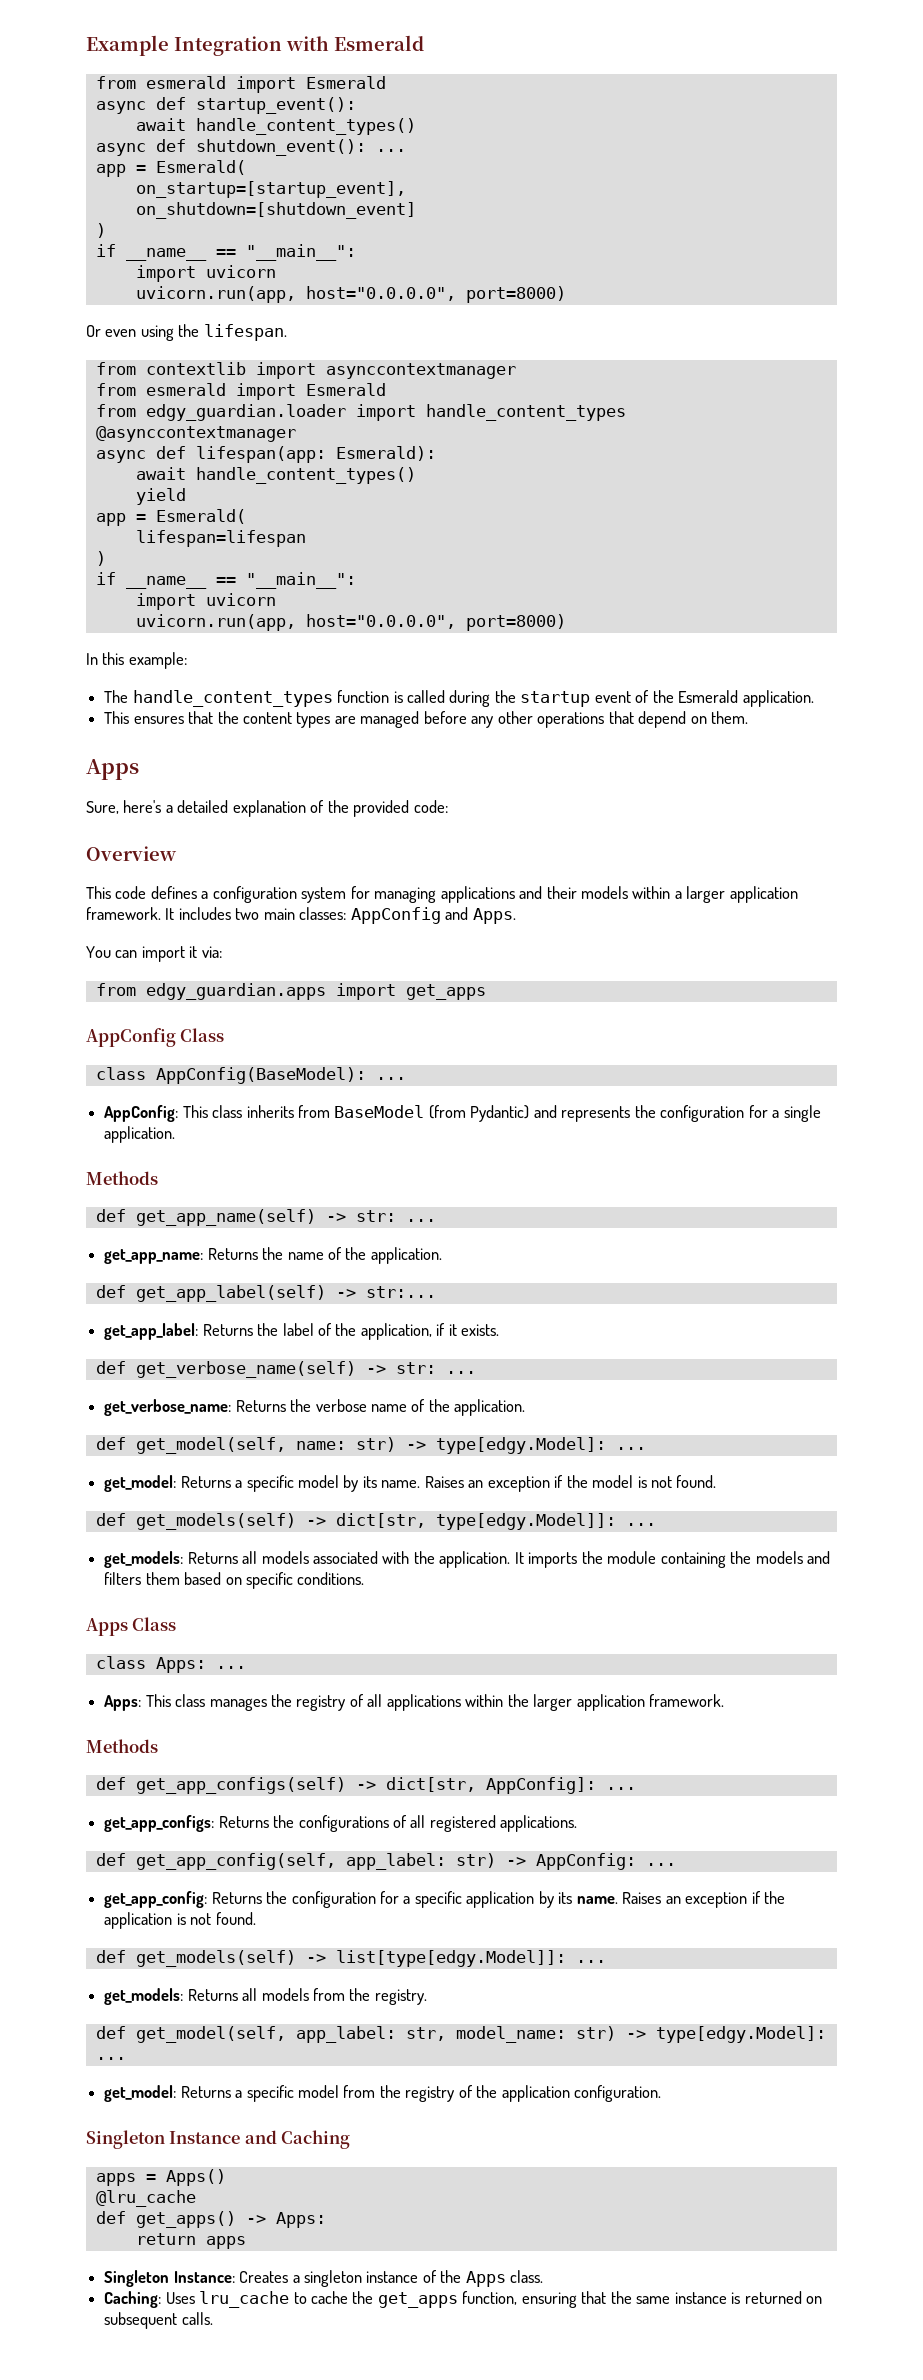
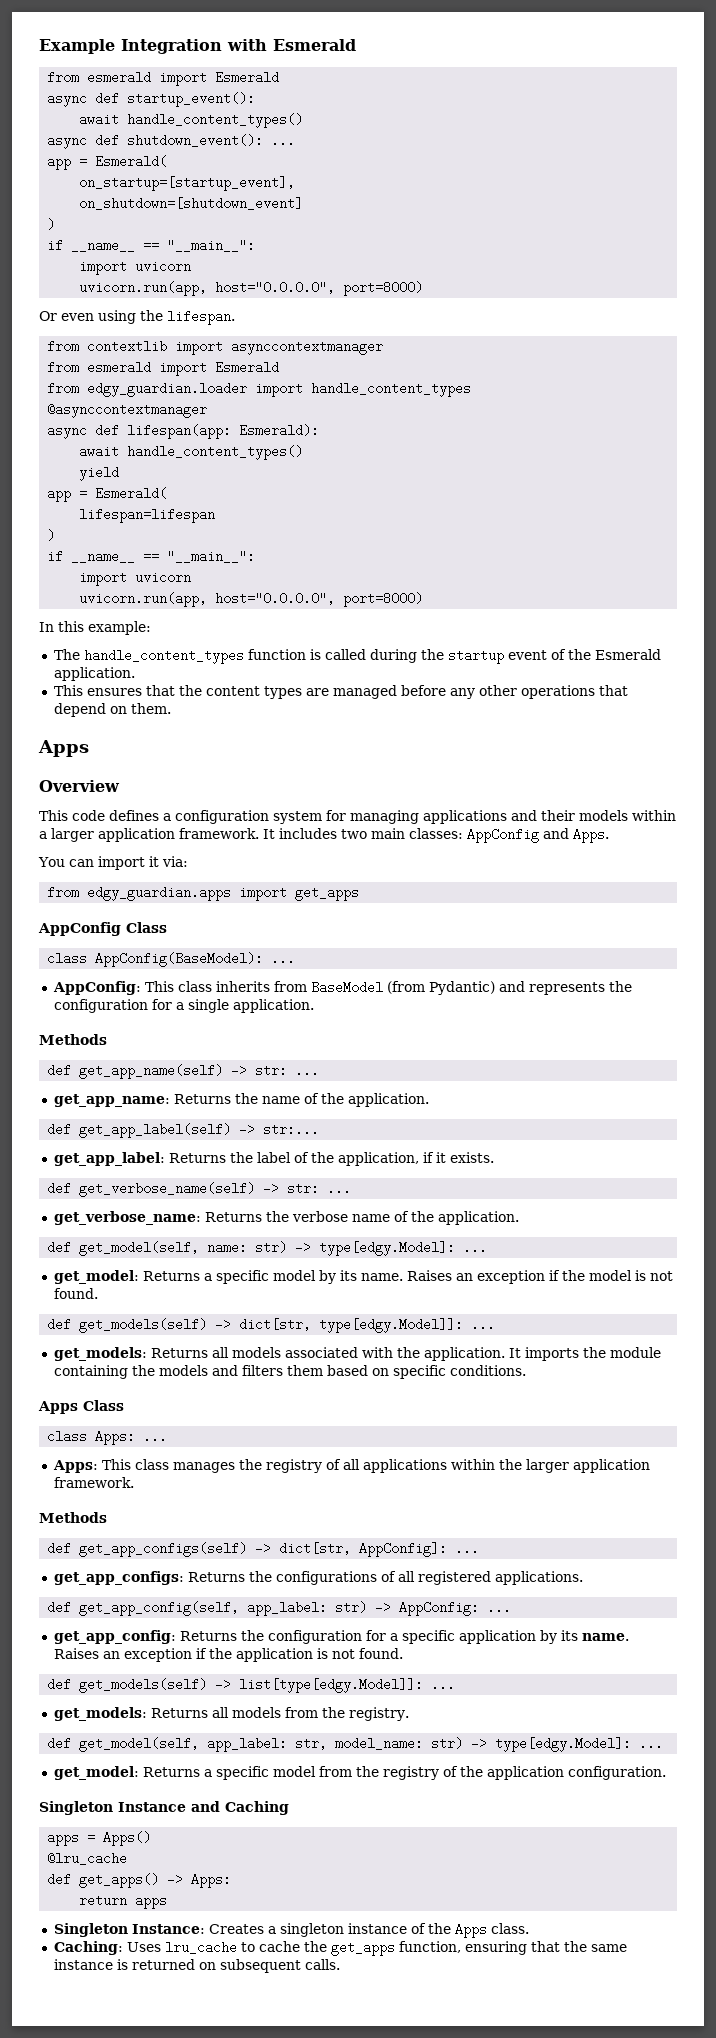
- Sure, here's a detailed explanation of the provided code:

